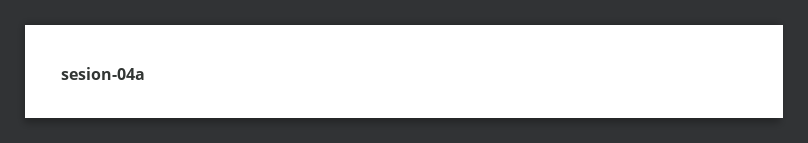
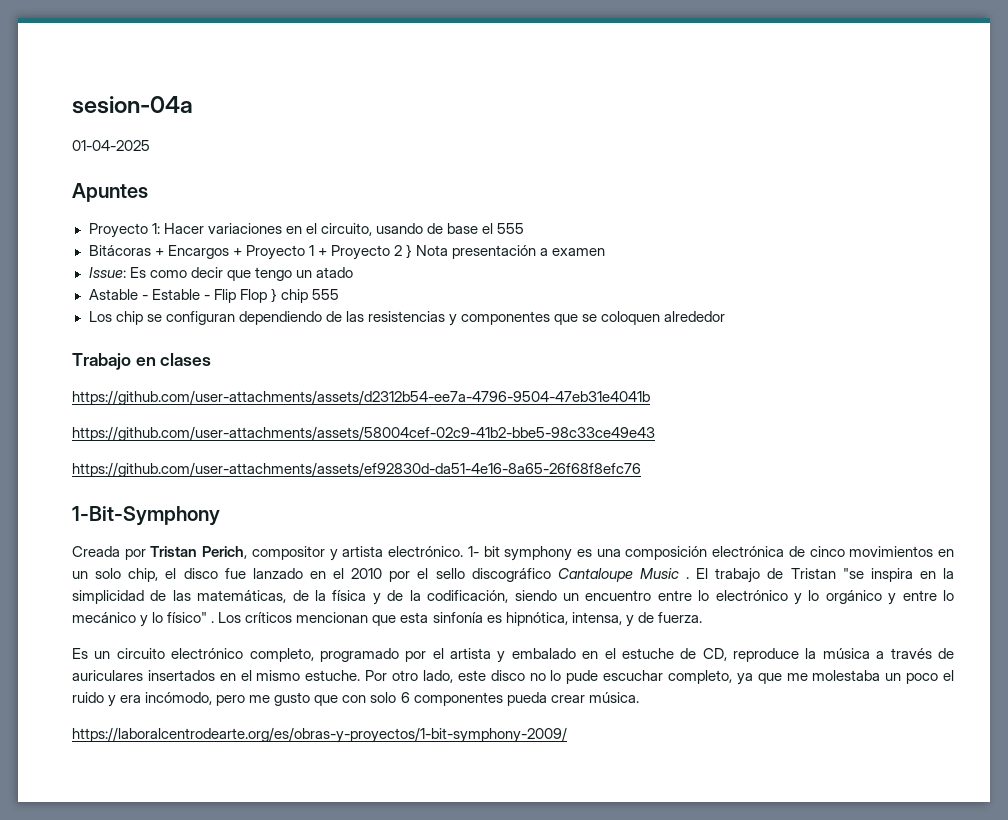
+ 01-04-2025
+ Apuntes
+ Proyecto 1: Hacer variaciones en el circuito, usando de base el 555
+ Bitácoras + Encargos + Proyecto 1 + Proyecto 2 } Nota presentación a examen
+ Issue: Es como decir que tengo un atado
+ Astable - Estable - Flip Flop } chip 555
+ Los chip se configuran dependiendo de las resistencias y componentes que se coloquen alrededor
+ Trabajo en clases
+ https://github.com/user-attachments/assets/d2312b54-ee7a-4796-9504-47eb31e4041b
+ https://github.com/user-attachments/assets/58004cef-02c9-41b2-bbe5-98c33ce49e43
+ https://github.com/user-attachments/assets/ef92830d-da51-4e16-8a65-26f68f8efc76
+ 1-Bit-Symphony
+ Creada por Tristan Perich, compositor y artista electrónico. 1- bit symphony es una composición electrónica de cinco movimientos en un solo chip, el disco fue lanzado en el 2010 por el sello discográfico Cantaloupe Music . El trabajo de Tristan "se inspira en la simplicidad de las matemáticas, de la física y de la codificación, siendo un encuentro entre lo electrónico y lo orgánico y entre lo mecánico y lo físico" . Los críticos mencionan que esta sinfonía es hipnótica, intensa, y de fuerza.
+ Es un circuito electrónico completo, programado por el artista y embalado en el estuche de CD, reproduce la música a través de auriculares insertados en el mismo estuche. Por otro lado, este disco no lo pude escuchar completo, ya que me molestaba un poco el ruido y era incómodo, pero me gusto que con solo 6 componentes pueda crear música.
+ https://laboralcentrodearte.org/es/obras-y-proyectos/1-bit-symphony-2009/

